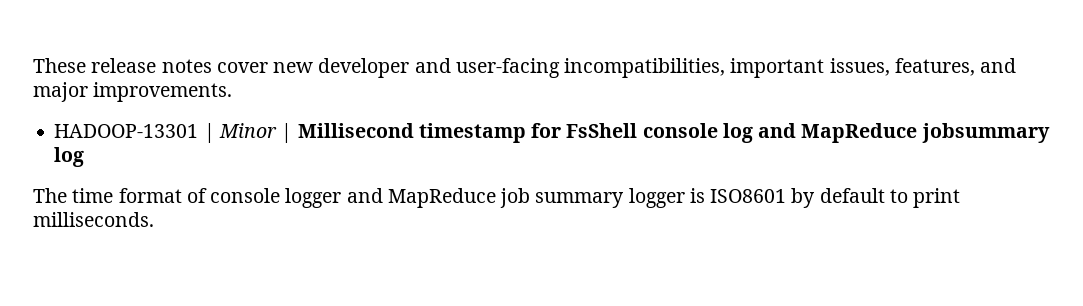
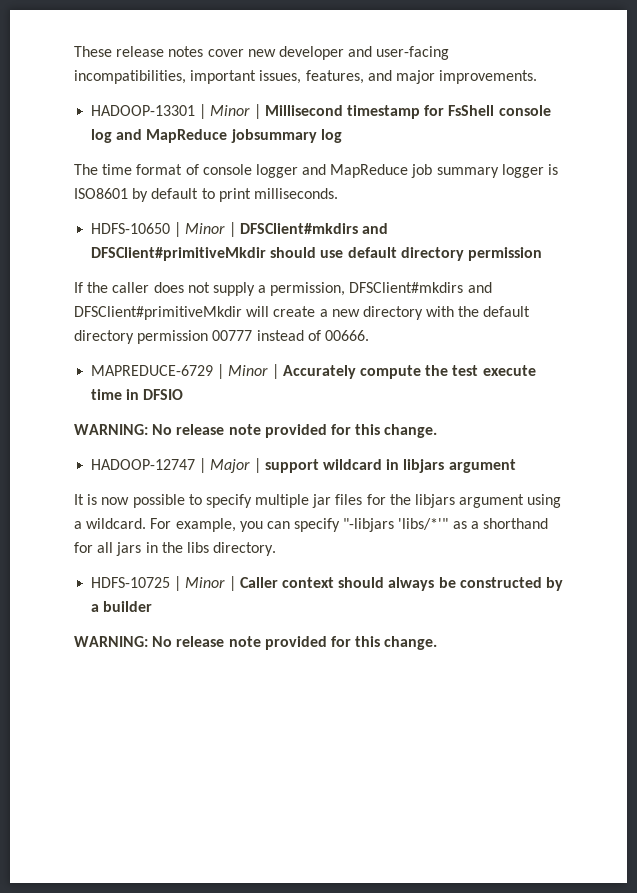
+ HDFS-10650 | Minor | DFSClient#mkdirs and DFSClient#primitiveMkdir should use default directory permission
+ If the caller does not supply a permission, DFSClient#mkdirs and DFSClient#primitiveMkdir will create a new directory with the default directory permission 00777 instead of 00666.
+ MAPREDUCE-6729 | Minor | Accurately compute the test execute time in DFSIO
+ WARNING: No release note provided for this change.
+ HADOOP-12747 | Major | support wildcard in libjars argument
+ It is now possible to specify multiple jar files for the libjars argument using a wildcard. For example, you can specify "-libjars 'libs/*'" as a shorthand for all jars in the libs directory.
+ HDFS-10725 | Minor | Caller context should always be constructed by a builder
+ WARNING: No release note provided for this change.

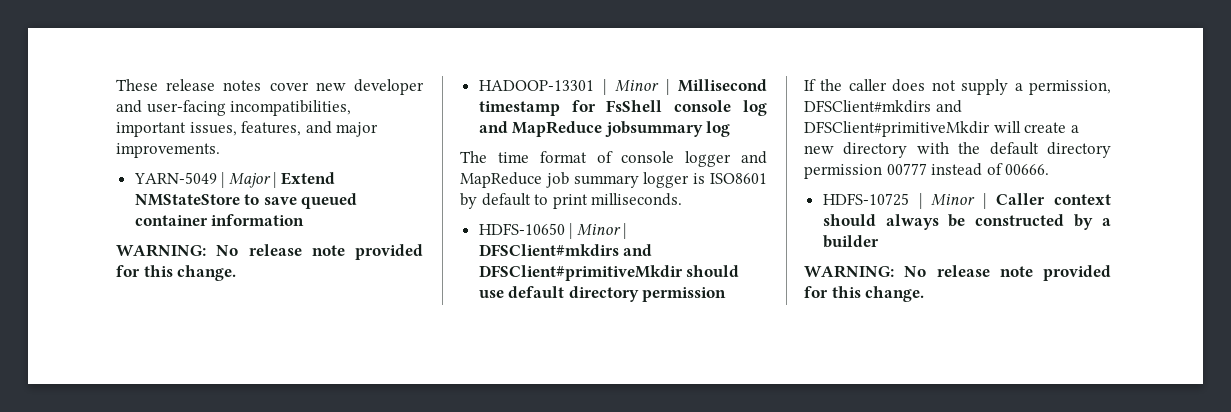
+ YARN-5049 | Major | Extend NMStateStore to save queued container information
+ WARNING: No release note provided for this change.
- MAPREDUCE-6729 | Minor | Accurately compute the test execute time in DFSIO
- WARNING: No release note provided for this change.
- HADOOP-12747 | Major | support wildcard in libjars argument
- It is now possible to specify multiple jar files for the libjars argument using a wildcard. For example, you can specify "-libjars 'libs/*'" as a shorthand for all jars in the libs directory.

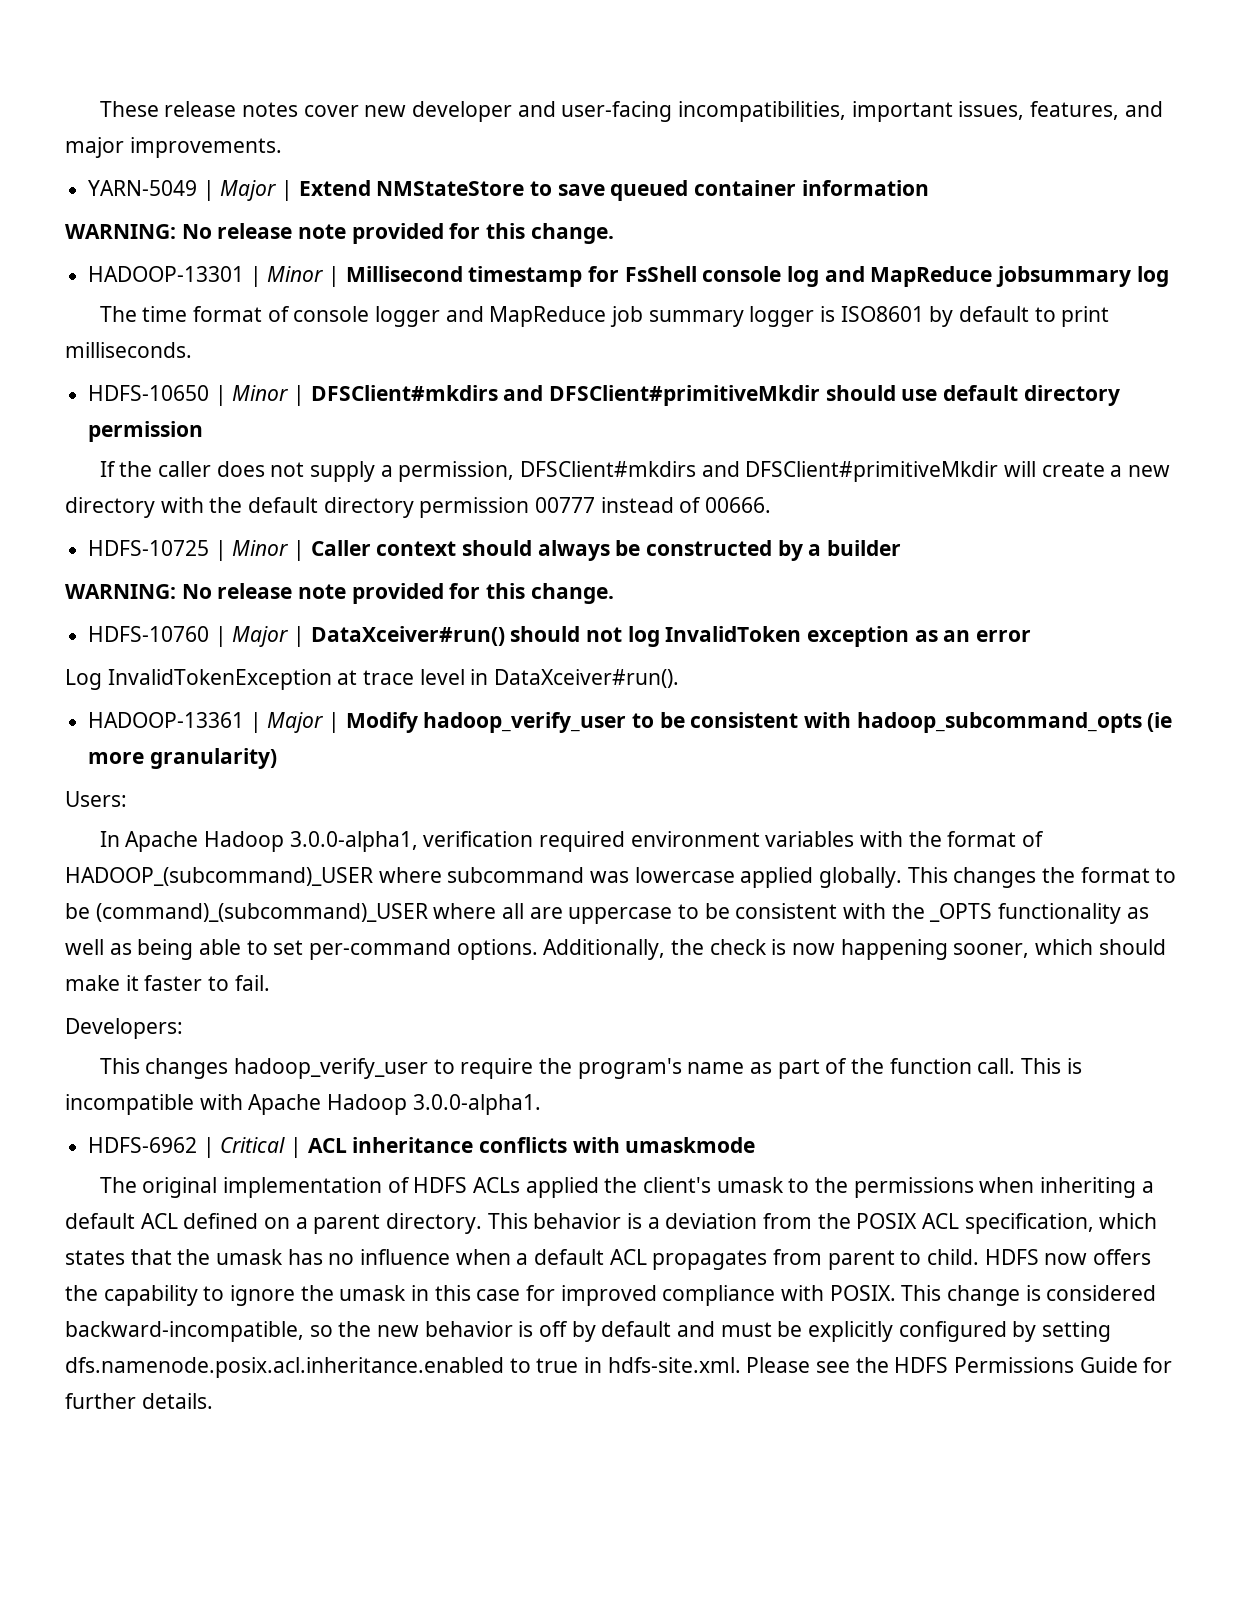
+ HDFS-10760 | Major | DataXceiver#run() should not log InvalidToken exception as an error
+ Log InvalidTokenException at trace level in DataXceiver#run().
+ HADOOP-13361 | Major | Modify hadoop_verify_user to be consistent with hadoop_subcommand_opts (ie more granularity)
+ Users:
+ In Apache Hadoop 3.0.0-alpha1, verification required environment variables with the format of HADOOP_(subcommand)_USER where subcommand was lowercase applied globally. This changes the format to be (command)_(subcommand)_USER where all are uppercase to be consistent with the _OPTS functionality as well as being able to set per-command options. Additionally, the check is now happening sooner, which should make it faster to fail.
+ Developers:
+ This changes hadoop_verify_user to require the program's name as part of the function call. This is incompatible with Apache Hadoop 3.0.0-alpha1.
+ HDFS-6962 | Critical | ACL inheritance conflicts with umaskmode
+ The original implementation of HDFS ACLs applied the client's umask to the permissions when inheriting a default ACL defined on a parent directory. This behavior is a deviation from the POSIX ACL specification, which states that the umask has no influence when a default ACL propagates from parent to child. HDFS now offers the capability to ignore the umask in this case for improved compliance with POSIX. This change is considered backward-incompatible, so the new behavior is off by default and must be explicitly configured by setting dfs.namenode.posix.acl.inheritance.enabled to true in hdfs-site.xml. Please see the HDFS Permissions Guide for further details.

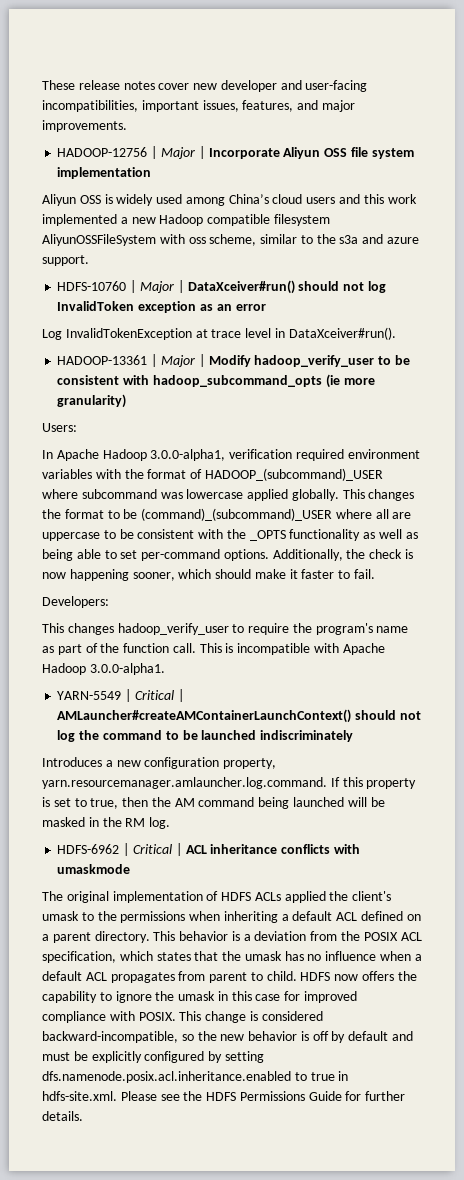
- YARN-5049 | Major | Extend NMStateStore to save queued container information
- WARNING: No release note provided for this change.
- HADOOP-13301 | Minor | Millisecond timestamp for FsShell console log and MapReduce jobsummary log
- The time format of console logger and MapReduce job summary logger is ISO8601 by default to print milliseconds.
- HDFS-10650 | Minor | DFSClient#mkdirs and DFSClient#primitiveMkdir should use default directory permission
- If the caller does not supply a permission, DFSClient#mkdirs and DFSClient#primitiveMkdir will create a new directory with the default directory permission 00777 instead of 00666.
- HDFS-10725 | Minor | Caller context should always be constructed by a builder
- WARNING: No release note provided for this change.
+ HADOOP-12756 | Major | Incorporate Aliyun OSS file system implementation
+ Aliyun OSS is widely used among China’s cloud users and this work implemented a new Hadoop compatible filesystem AliyunOSSFileSystem with oss scheme, similar to the s3a and azure support.
+ YARN-5549 | Critical | AMLauncher#createAMContainerLaunchContext() should not log the command to be launched indiscriminately
+ Introduces a new configuration property, yarn.resourcemanager.amlauncher.log.command. If this property is set to true, then the AM command being launched will be masked in the RM log.

